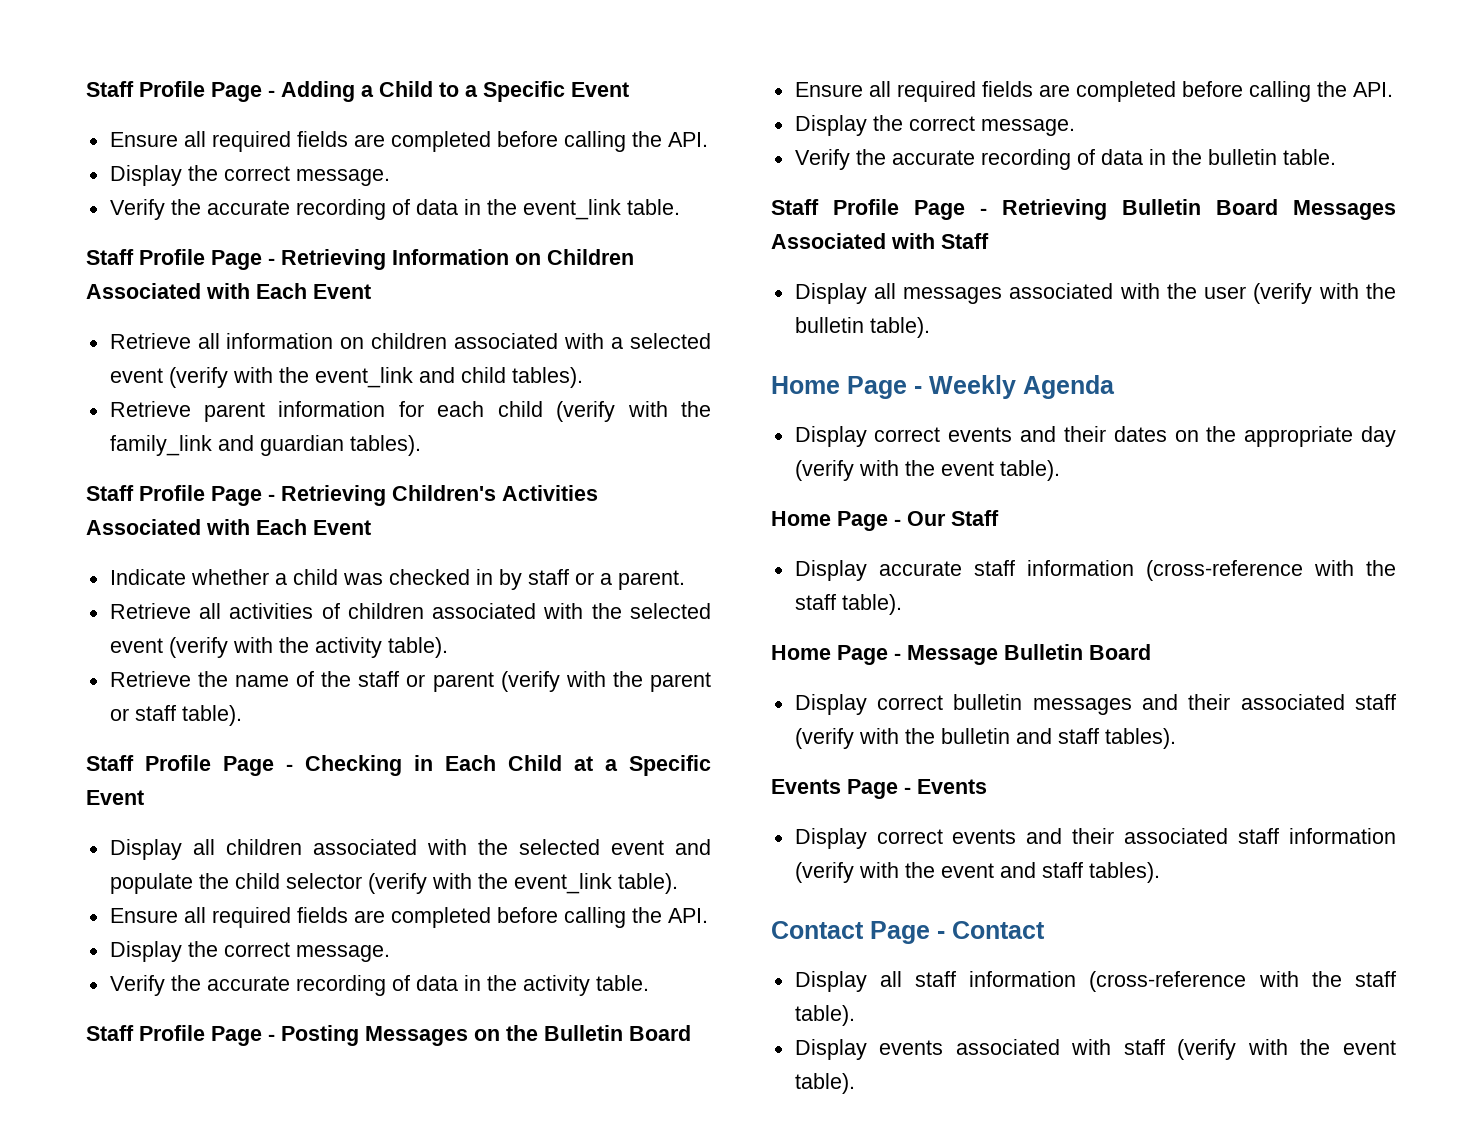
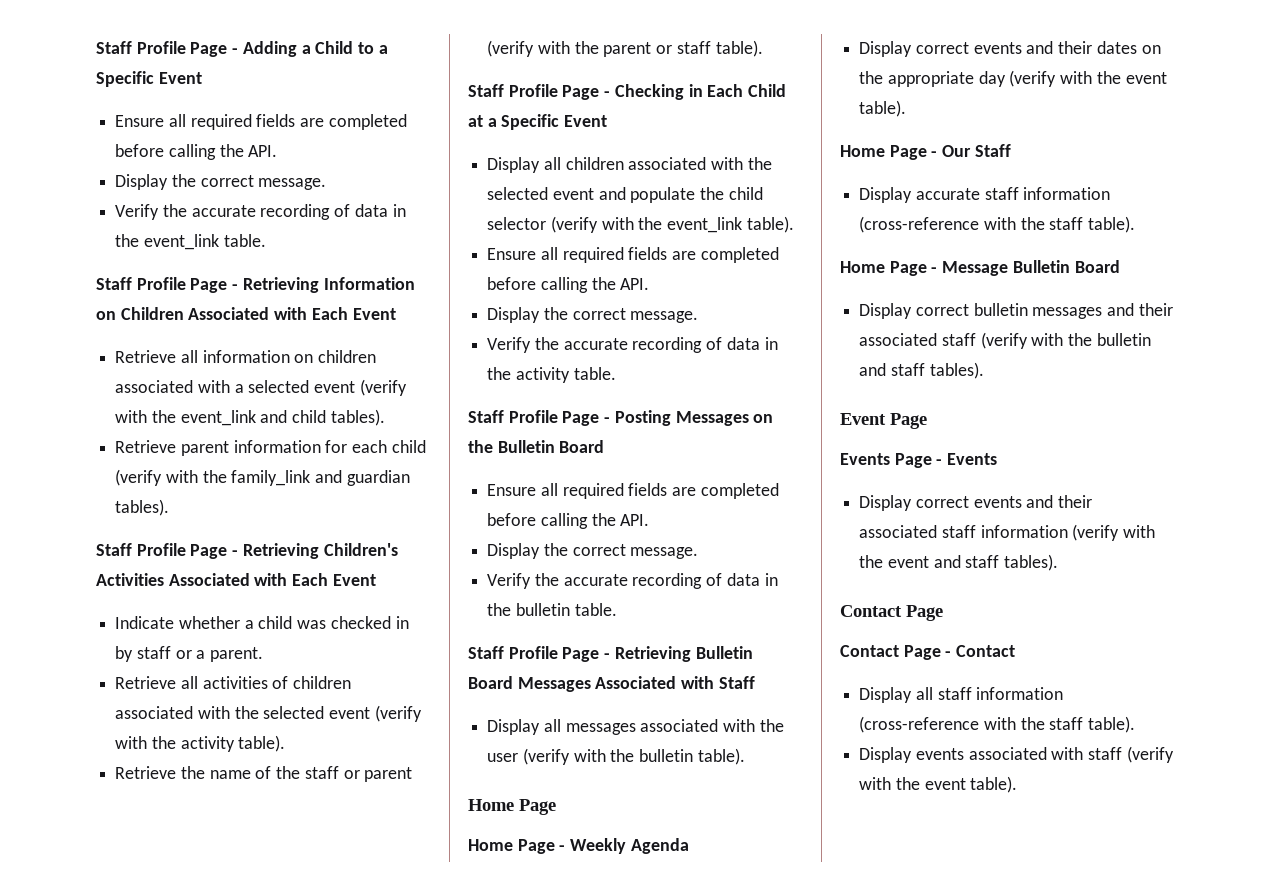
  Display all messages associated with the user (verify with the bulletin table).
+ Home Page
+ Event Page
  Display correct events and their associated staff information (verify with the event and staff tables).
+ Contact Page

